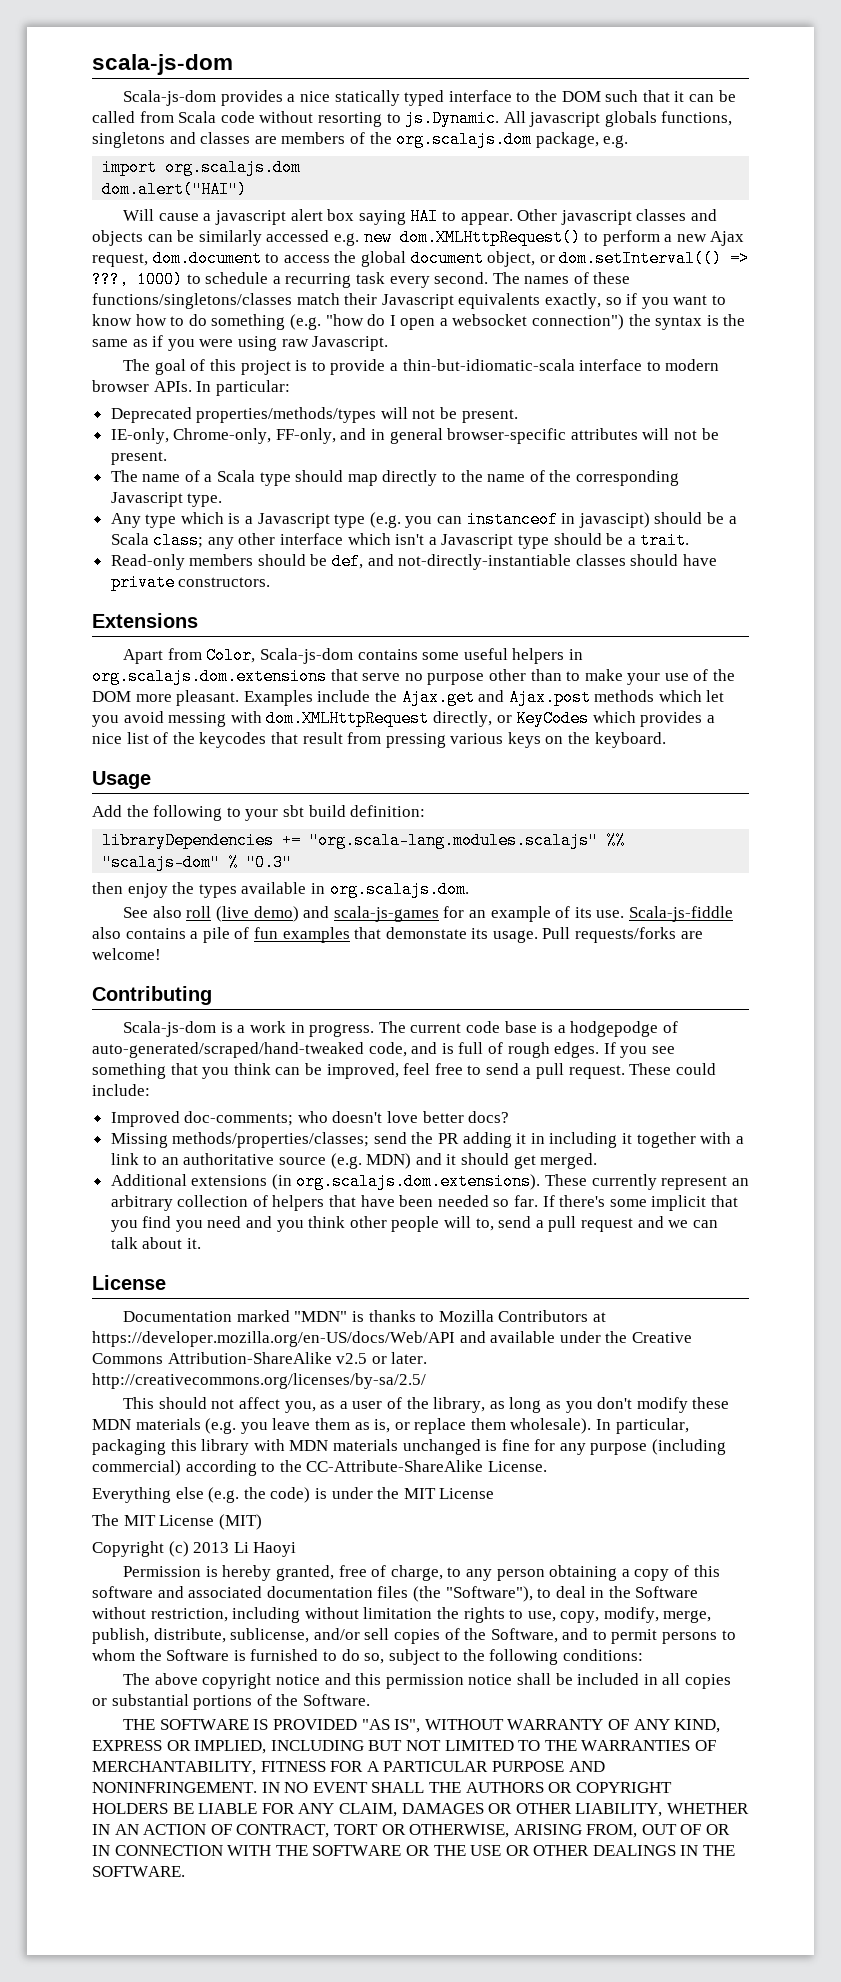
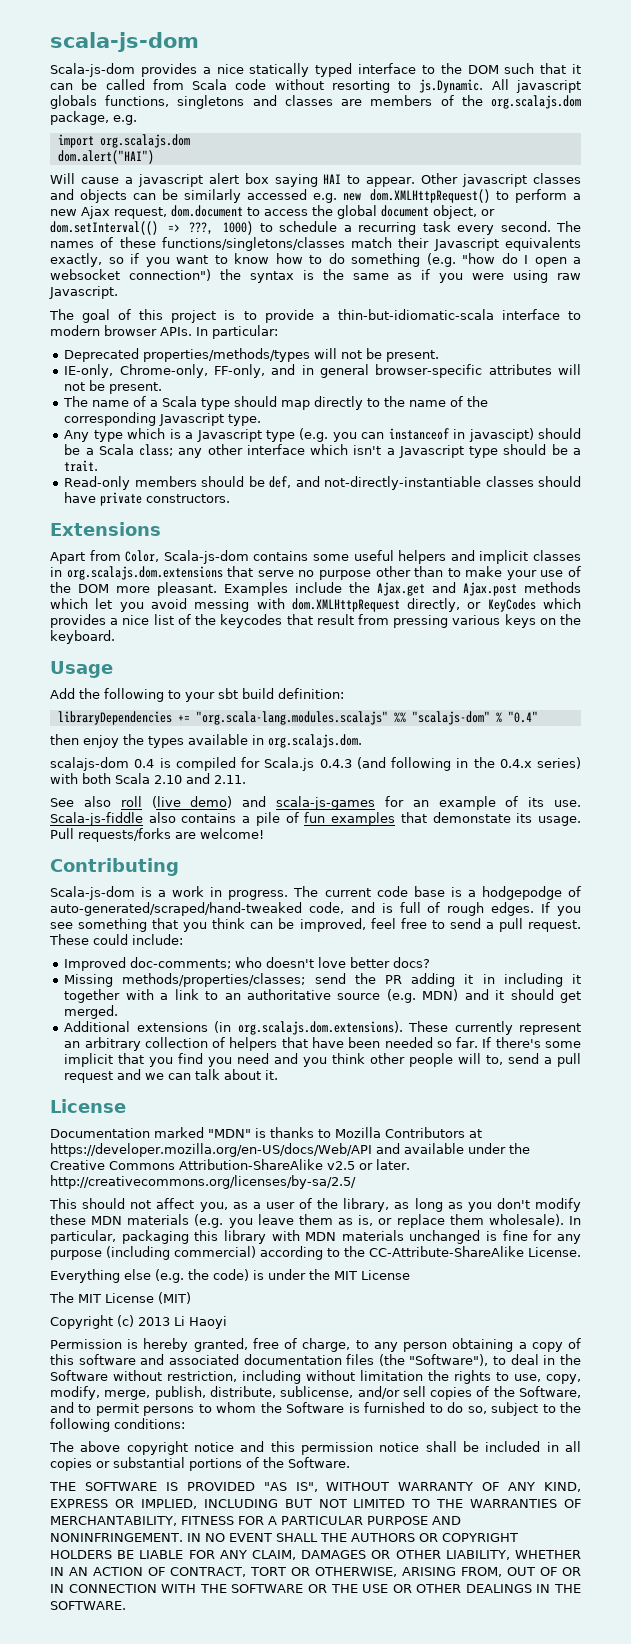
- Apart from Color, Scala-js-dom contains some useful helpers in org.scalajs.dom.extensions that serve no purpose other than to make your use of the DOM more pleasant.
+ Apart from Color, Scala-js-dom contains some useful helpers and implicit classes in org.scalajs.dom.extensions that serve no purpose other than to make your use of the DOM more pleasant.
- libraryDependencies += "org.scala-lang.modules.scalajs" %% "scalajs-dom" % "0.3"
+ libraryDependencies += "org.scala-lang.modules.scalajs" %% "scalajs-dom" % "0.4"
+ scalajs-dom 0.4 is compiled for Scala.js 0.4.3 (and following in the 0.4.x series) with both Scala 2.10 and 2.11.

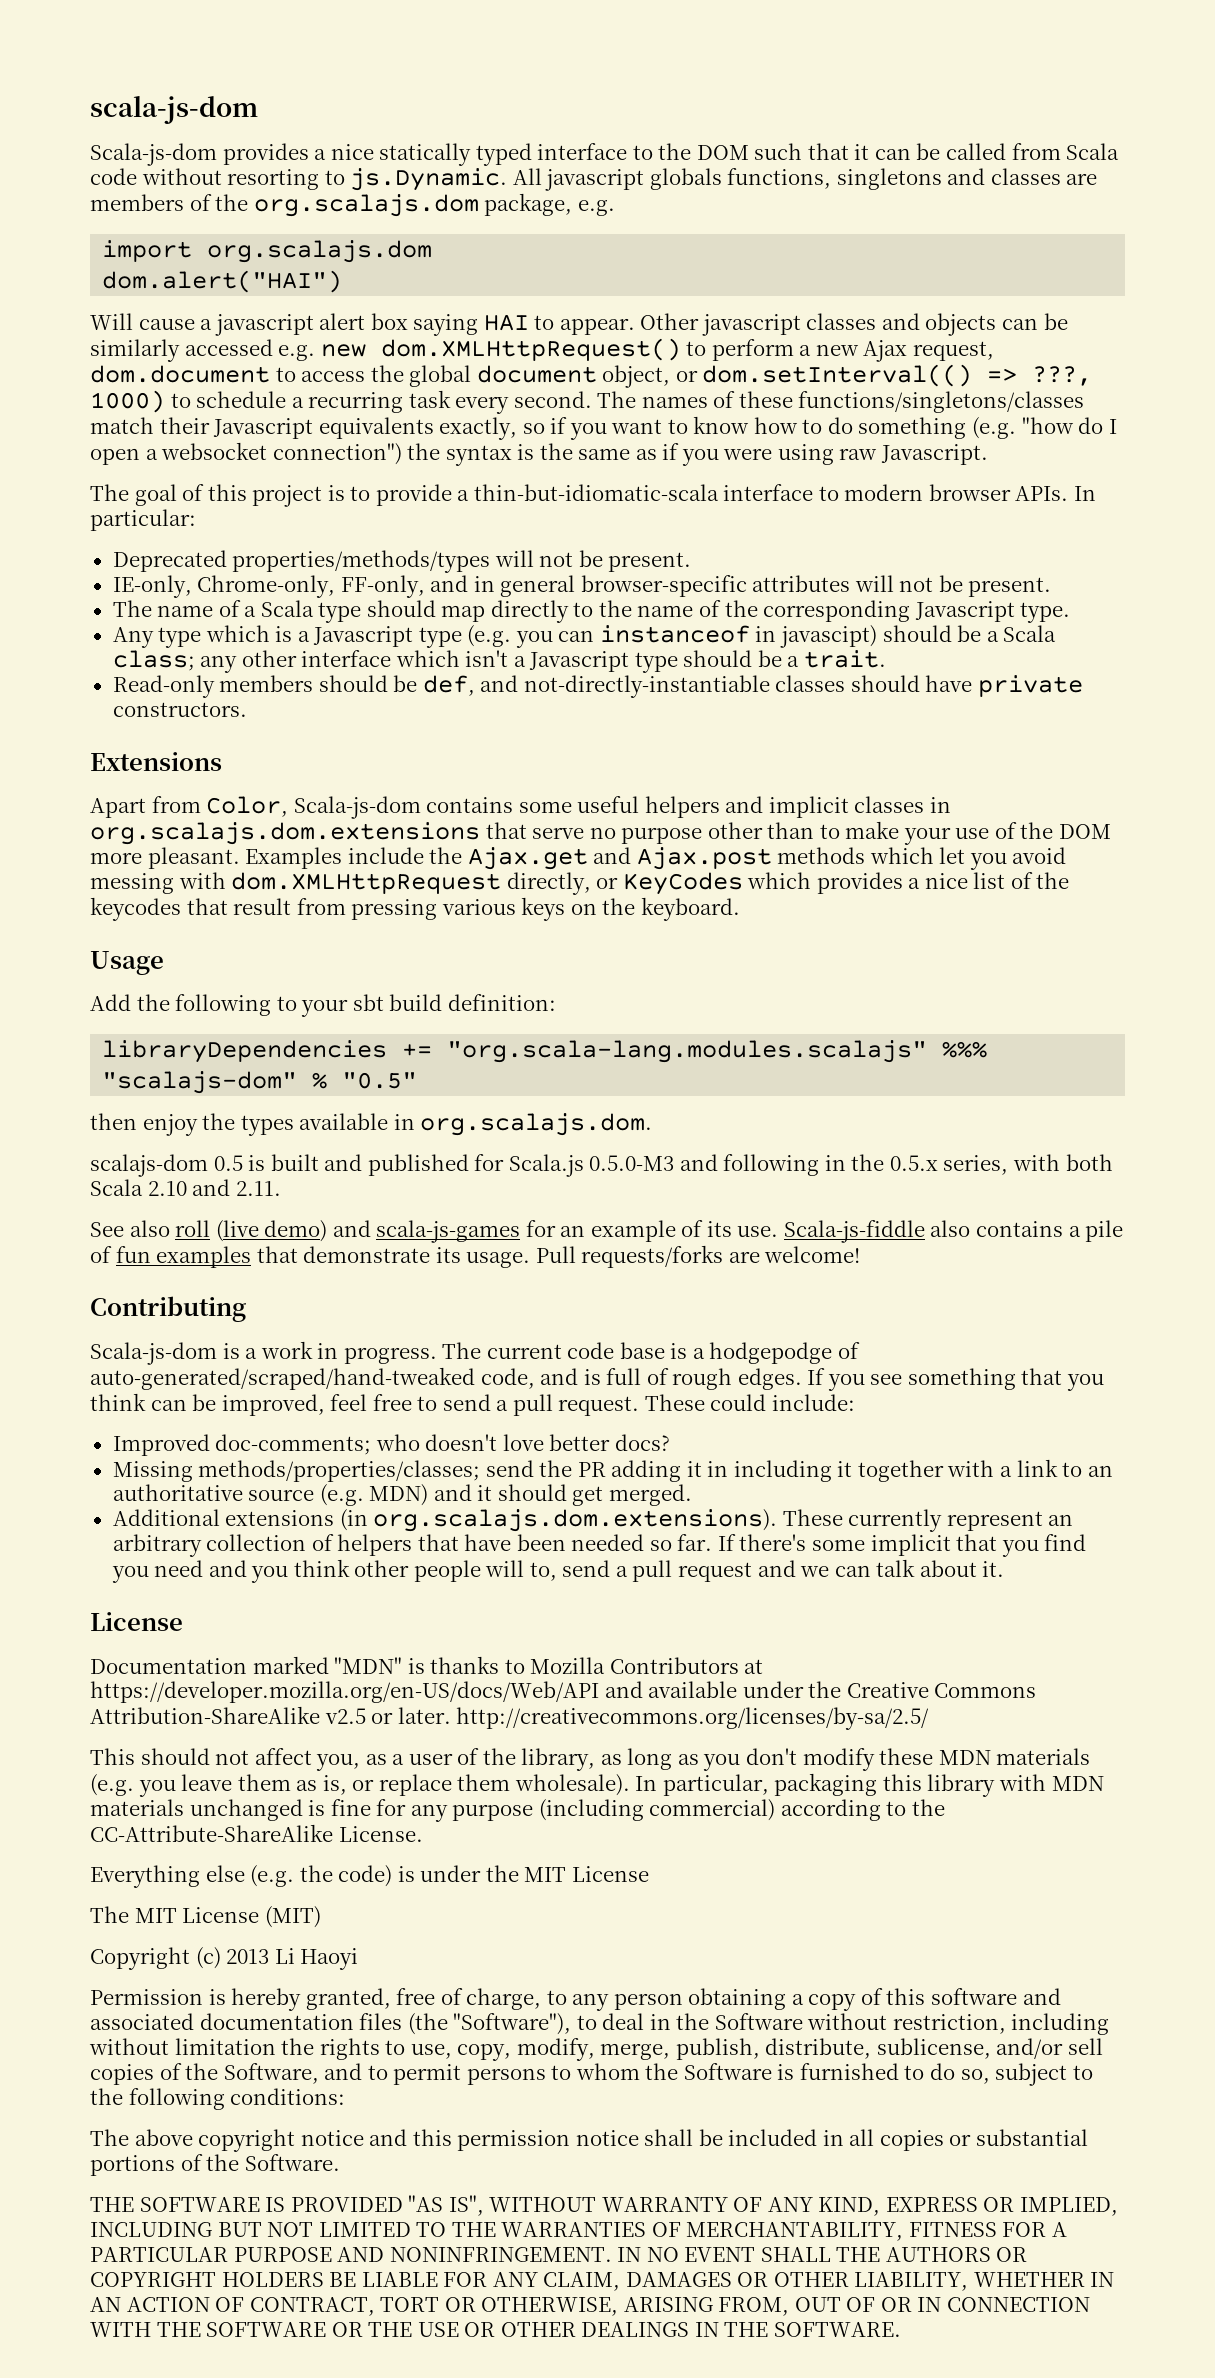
- libraryDependencies += "org.scala-lang.modules.scalajs" %% "scalajs-dom" % "0.4"
+ libraryDependencies += "org.scala-lang.modules.scalajs" %%% "scalajs-dom" % "0.5"
- scalajs-dom 0.4 is compiled for Scala.js 0.4.3 (and following in the 0.4.x series) with both Scala 2.10 and 2.11.
+ scalajs-dom 0.5 is built and published for Scala.js 0.5.0-M3 and following in the 0.5.x series, with both Scala 2.10 and 2.11.
- Scala-js-fiddle also contains a pile of fun examples that demonstate its usage.
+ Scala-js-fiddle also contains a pile of fun examples that demonstrate its usage.

